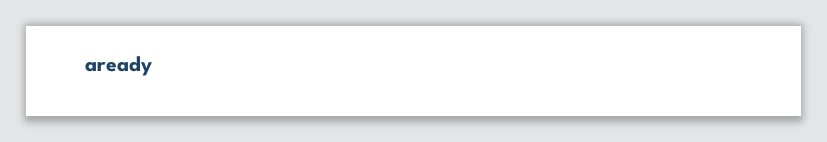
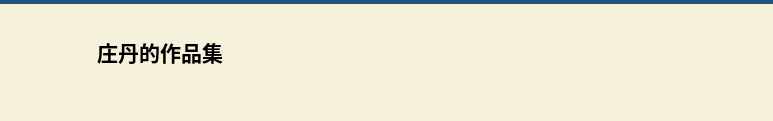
- aready
+ 庄丹的作品集

